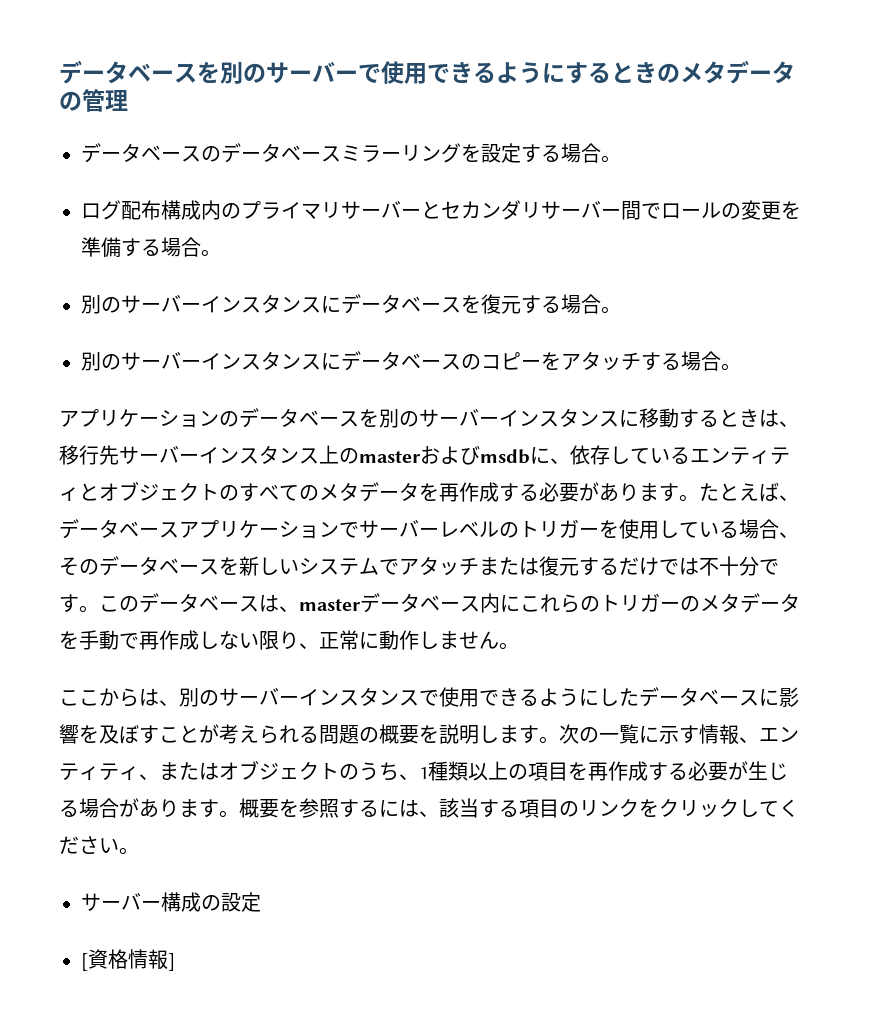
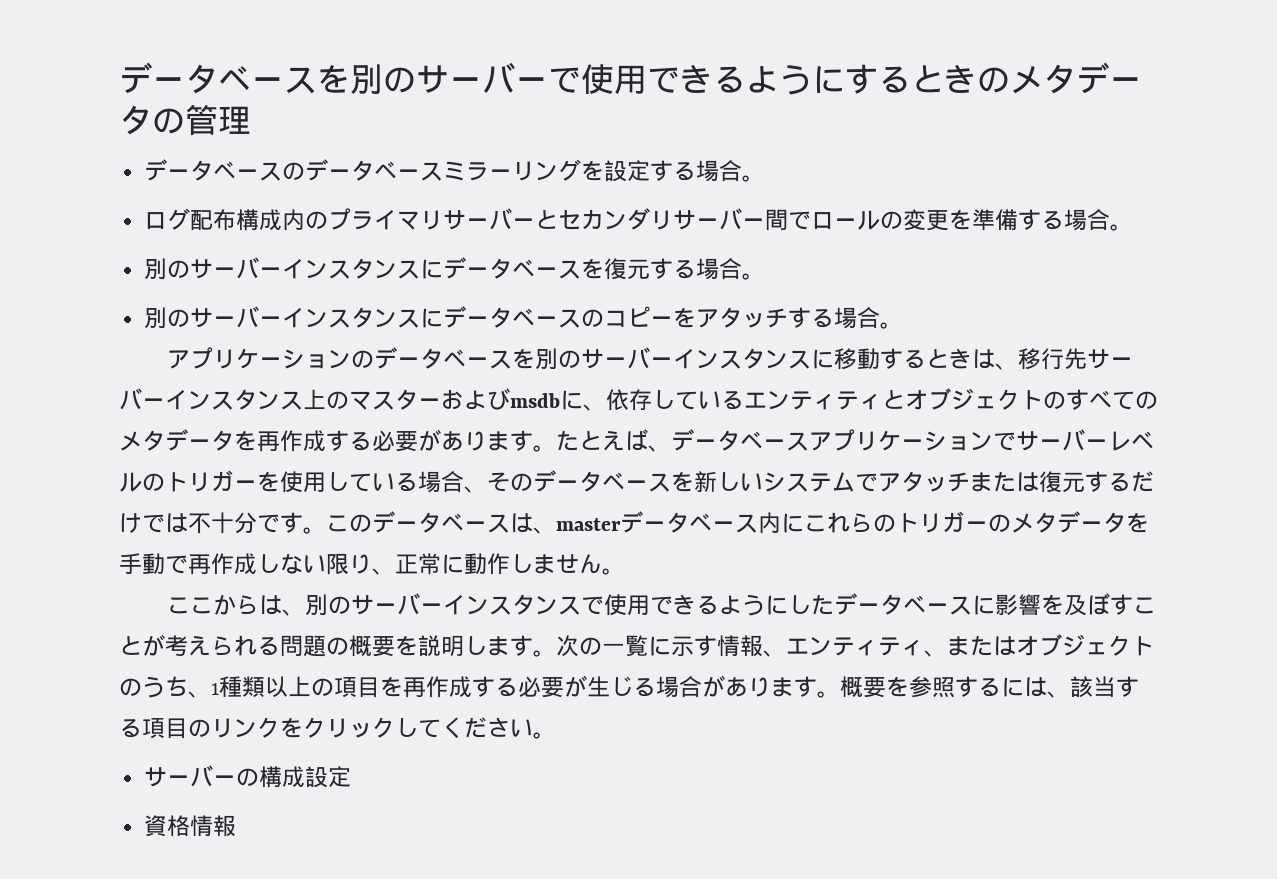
- アプリケーションのデータベースを別のサーバーインスタンスに移動するときは、移行先サーバーインスタンス上のmasterおよびmsdbに、依存しているエンティティとオブジェクトのすべてのメタデータを再作成する必要があります。
+ アプリケーションのデータベースを別のサーバーインスタンスに移動するときは、移行先サーバーインスタンス上のマスターおよびmsdbに、依存しているエンティティとオブジェクトのすべてのメタデータを再作成する必要があります。
- サーバー構成の設定
+ サーバーの構成設定
- [資格情報]
+ 資格情報

